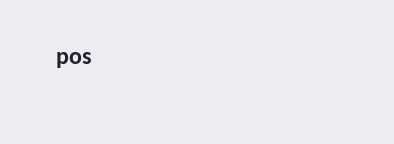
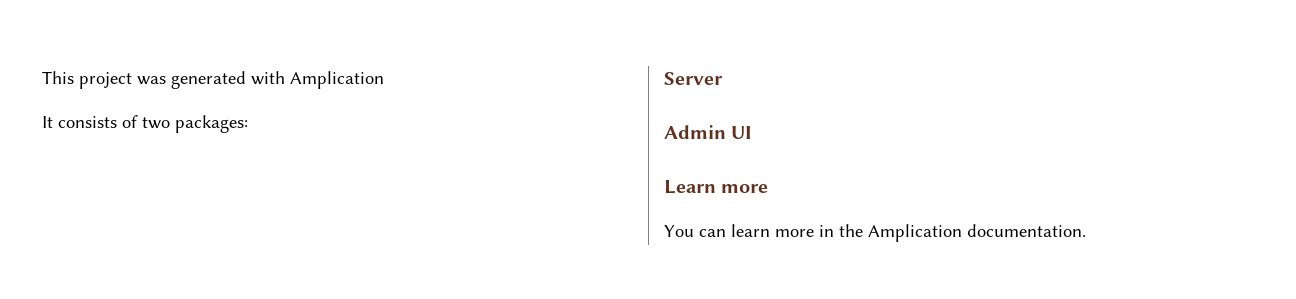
- pos
+ This project was generated with Amplication
+ It consists of two packages:
+ Server
+ Admin UI
+ Learn more
+ You can learn more in the Amplication documentation.

